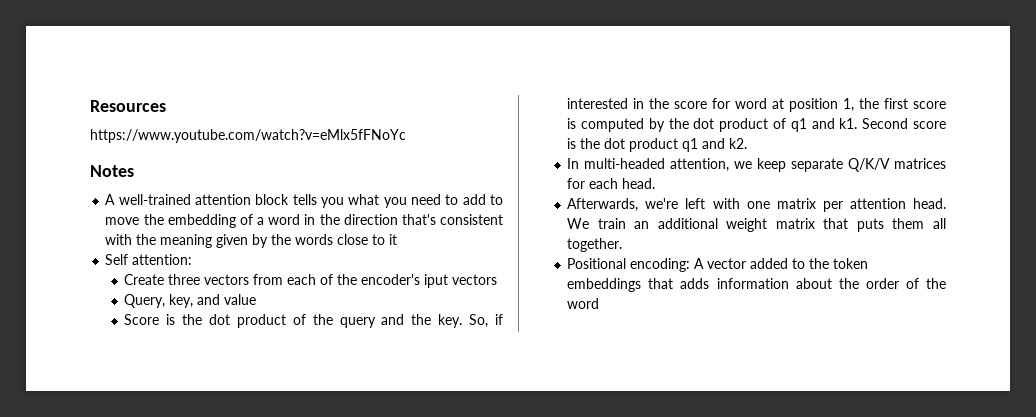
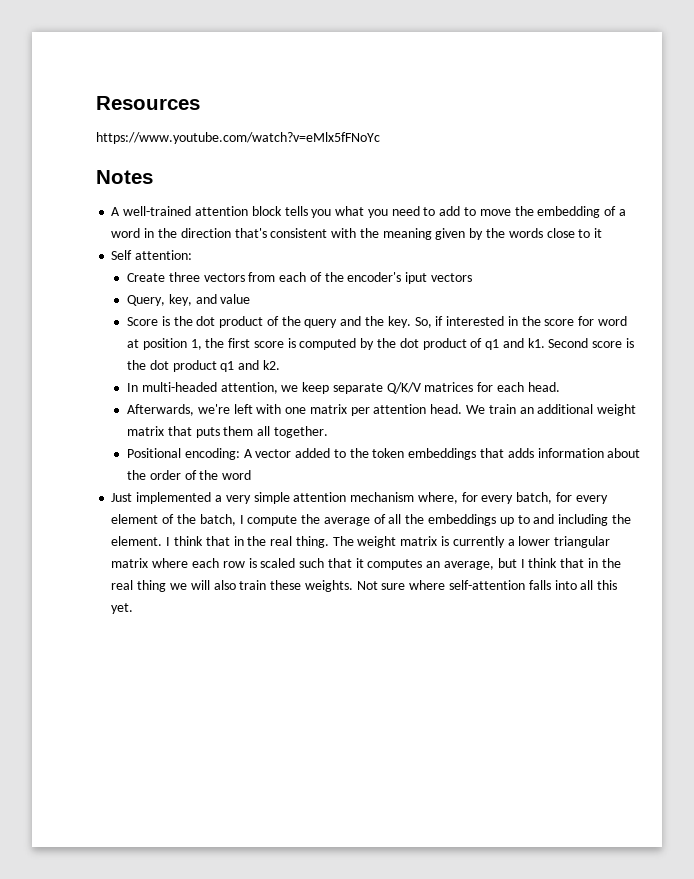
+ Just implemented a very simple attention mechanism where, for every batch, for every element of the batch, I compute the average of all the embeddings up to and including the element. I think that in the real thing. The weight matrix is currently a lower triangular matrix where each row is scaled such that it computes an average, but I think that in the real thing we will also train these weights. Not sure where self-attention falls into all this yet.

